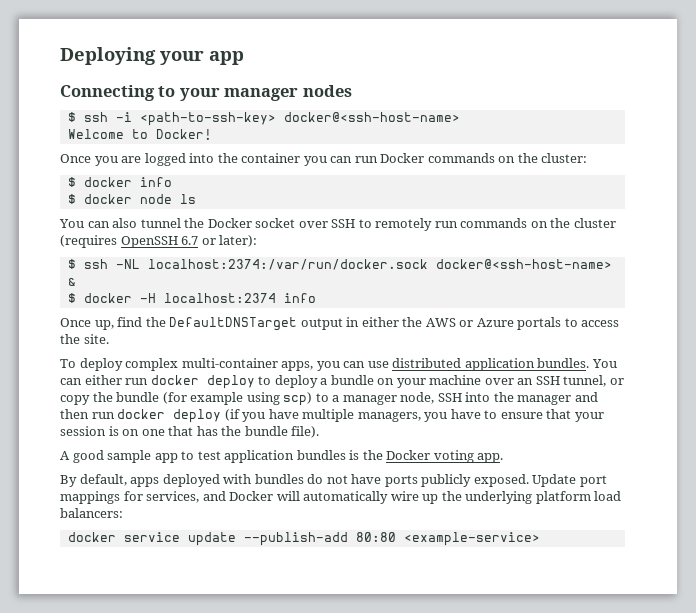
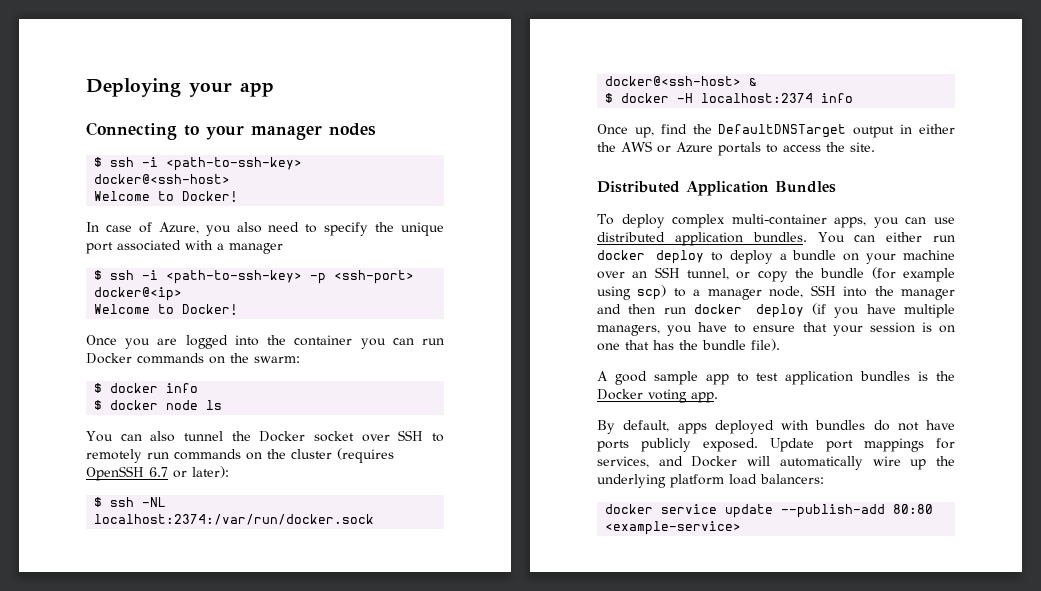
- $ ssh -i <path-to-ssh-key> docker@<ssh-host-name>
+ $ ssh -i <path-to-ssh-key> docker@<ssh-host>
+ Welcome to Docker!
+ In case of Azure, you also need to specify the unique port associated with a manager
+ $ ssh -i <path-to-ssh-key> -p <ssh-port> docker@<ip>
- Once you are logged into the container you can run Docker commands on the cluster:
+ Once you are logged into the container you can run Docker commands on the swarm:
- $ ssh -NL localhost:2374:/var/run/docker.sock docker@<ssh-host-name> &
+ $ ssh -NL localhost:2374:/var/run/docker.sock docker@<ssh-host> &
+ Distributed Application Bundles

